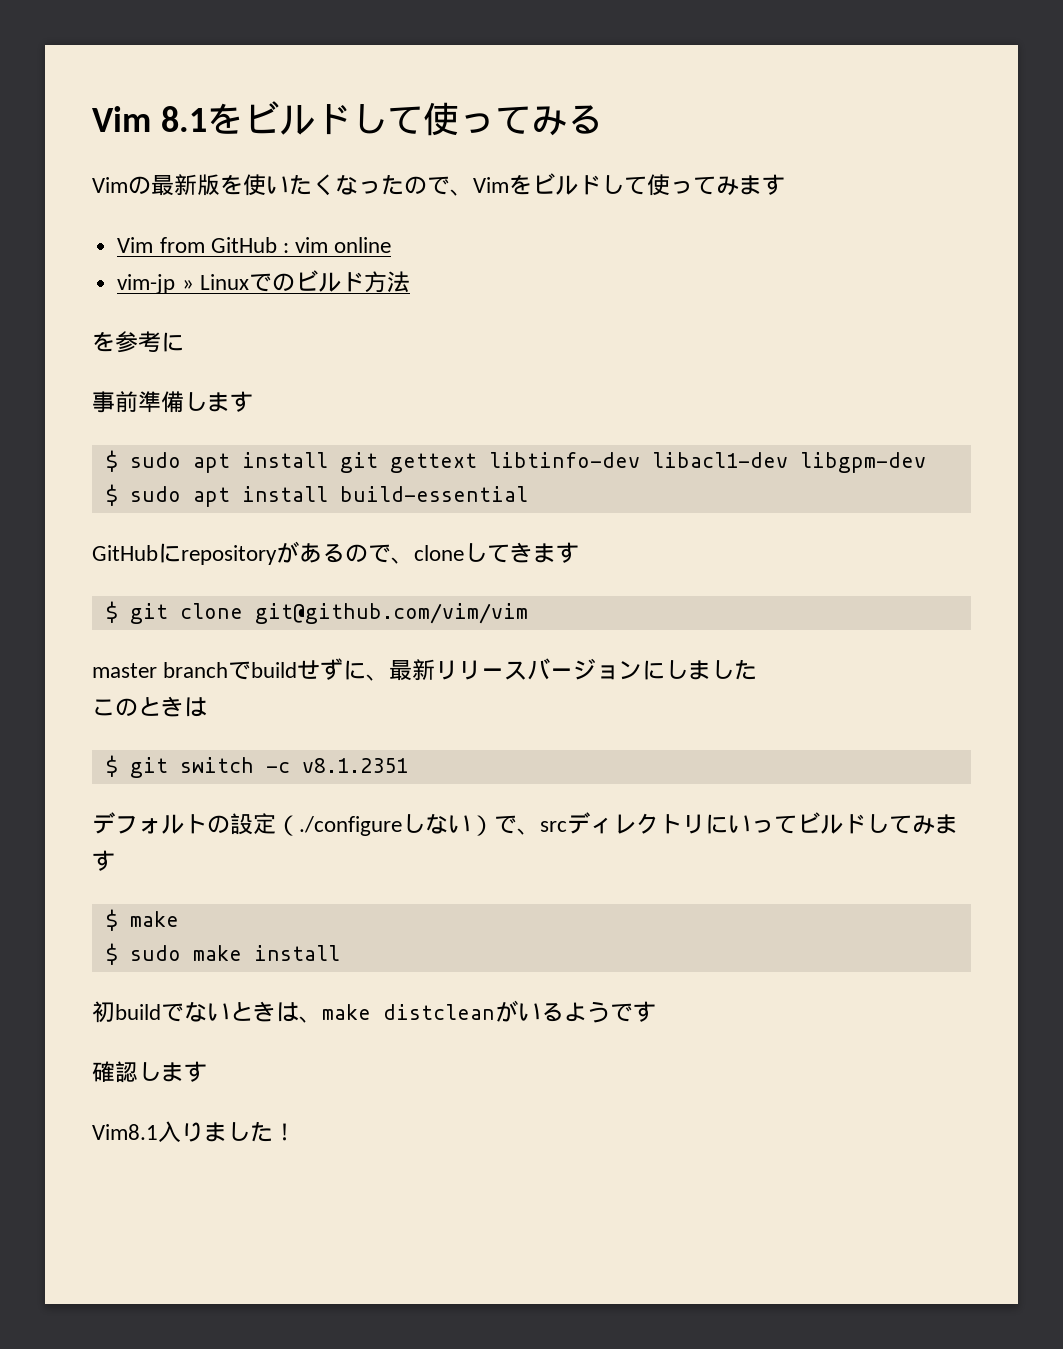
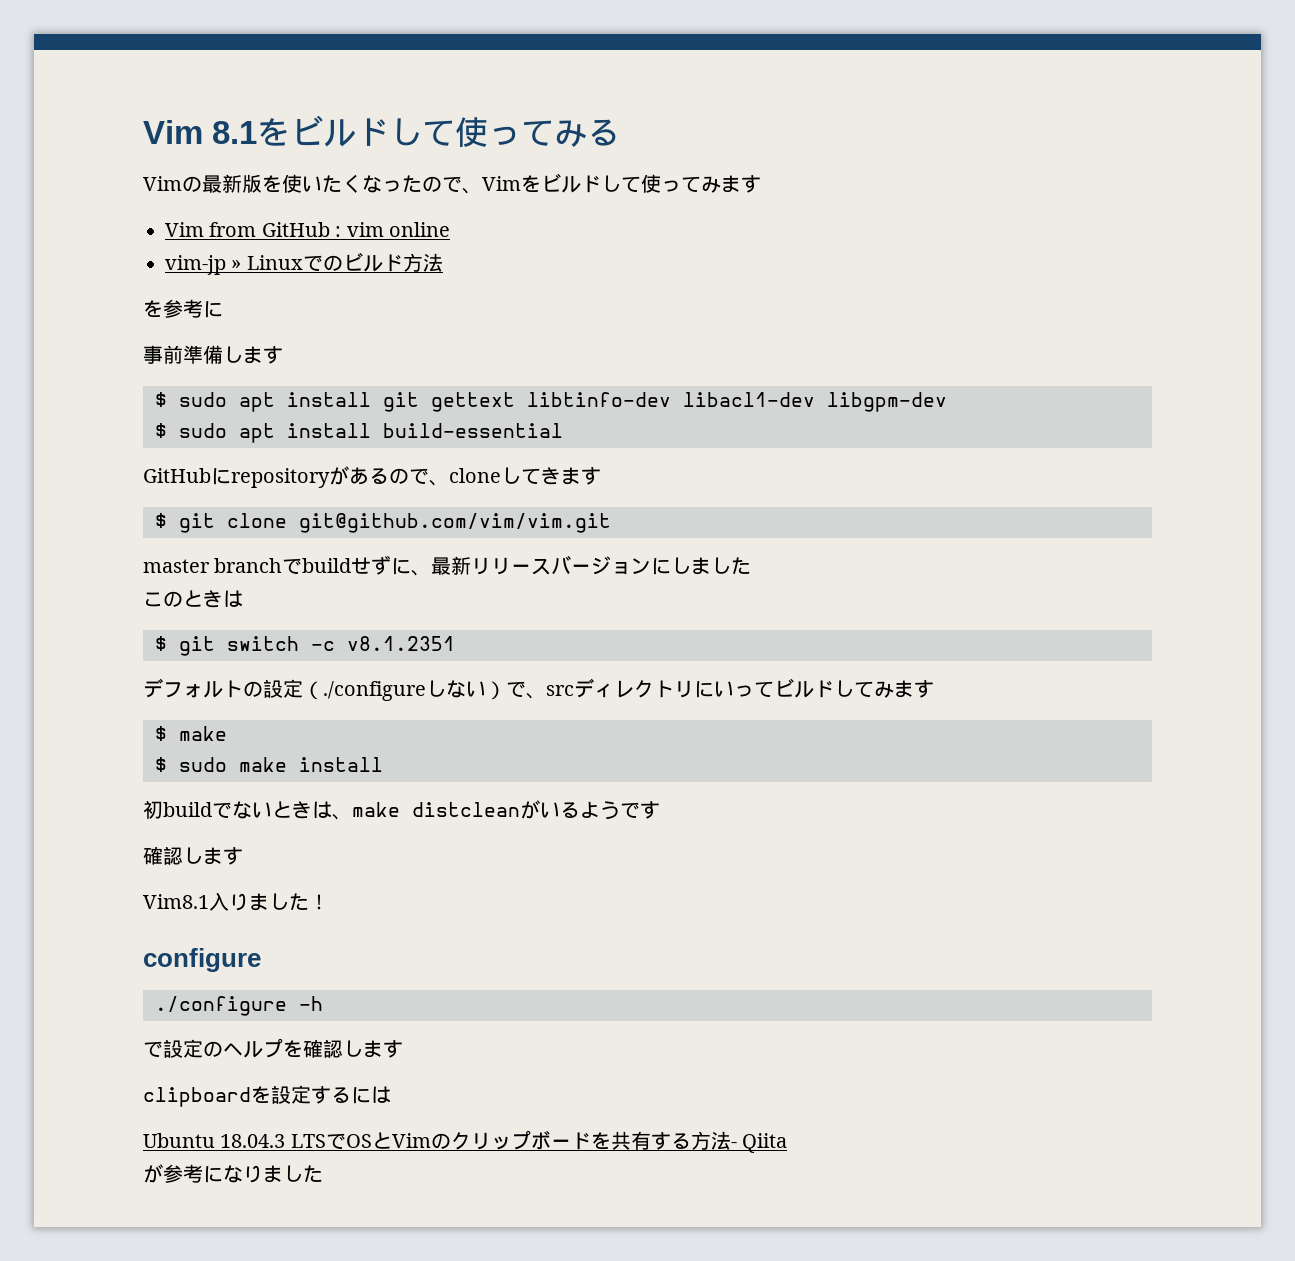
- $ git clone git@github.com/vim/vim
+ $ git clone git@github.com/vim/vim.git
+ configure
+ ./configure -h
+ で設定のヘルプを確認します
+ clipboardを設定するには
+ Ubuntu 18.04.3 LTSでOSとVimのクリップボードを共有する方法- Qiita
+ が参考になりました

